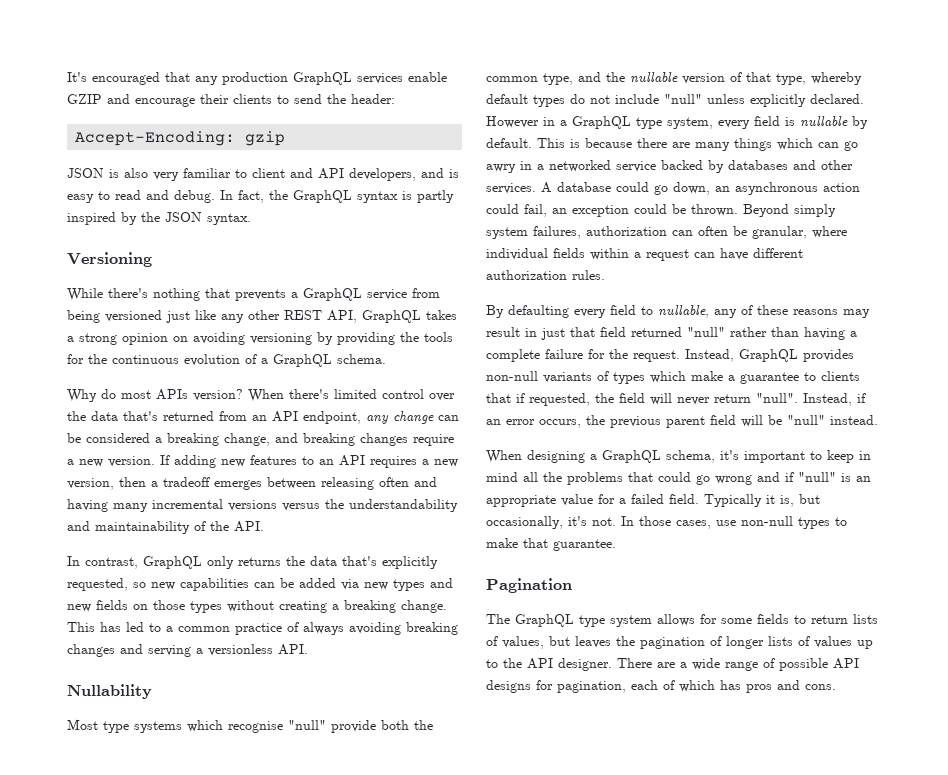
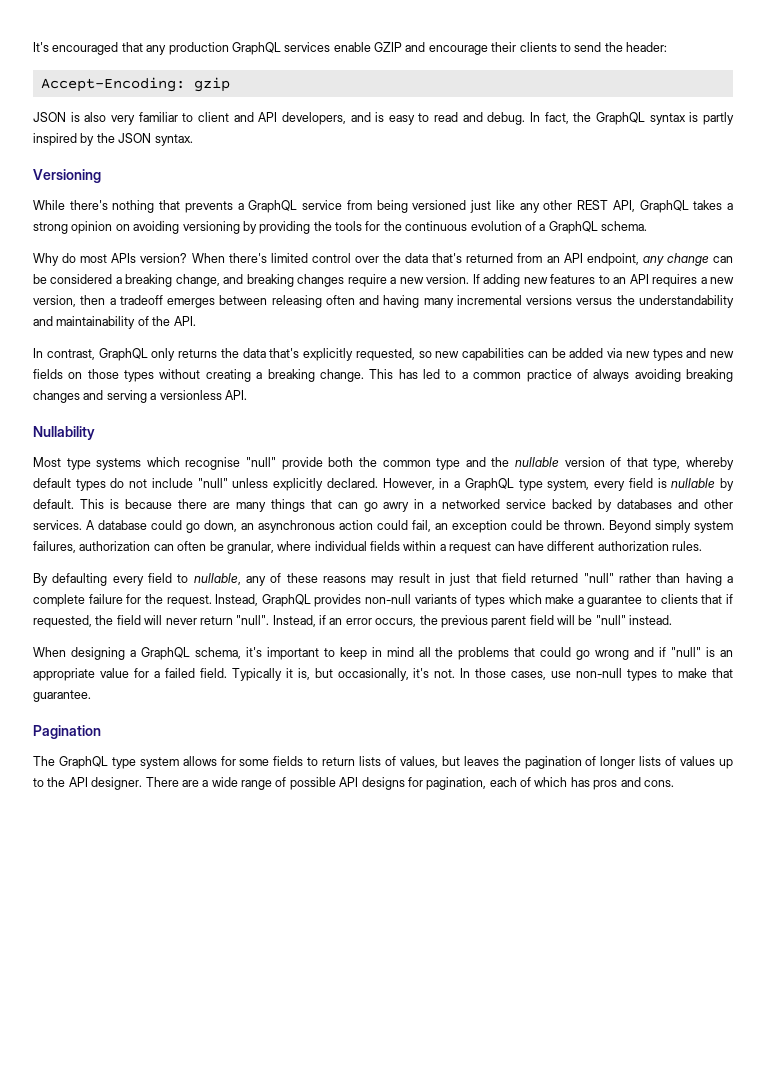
- Most type systems which recognise "null" provide both the common type, and the nullable version of that type, whereby default types do not include "null" unless explicitly declared.
+ Most type systems which recognise "null" provide both the common type and the nullable version of that type, whereby default types do not include "null" unless explicitly declared.
- However in a GraphQL type system, every field is nullable by default.
+ However, in a GraphQL type system, every field is nullable by default.
- This is because there are many things which can go awry in a networked service backed by databases and other services.
+ This is because there are many things that can go awry in a networked service backed by databases and other services.

